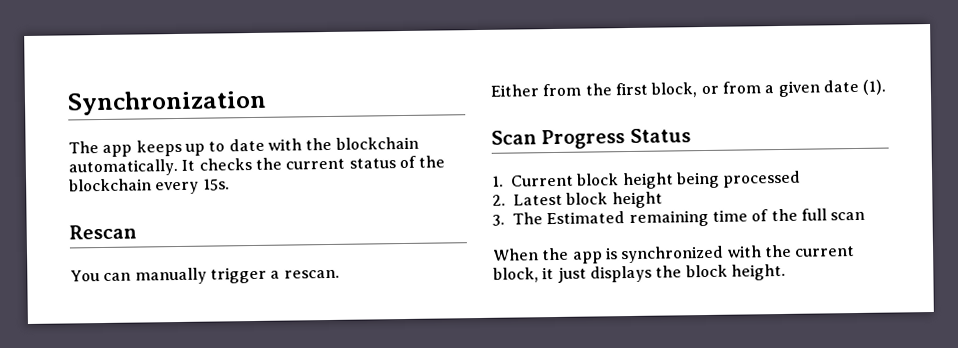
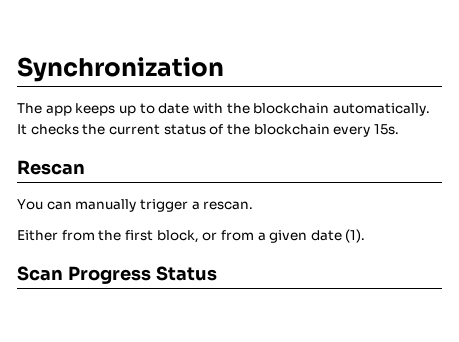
- 1. Current block height being processed
- 2. Latest block height
- 3. The Estimated remaining time of the full scan
- When the app is synchronized with the current block, it just displays the block height.

